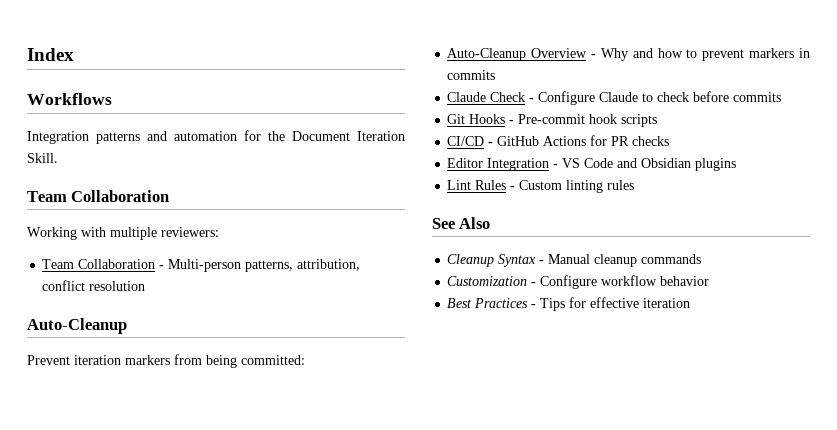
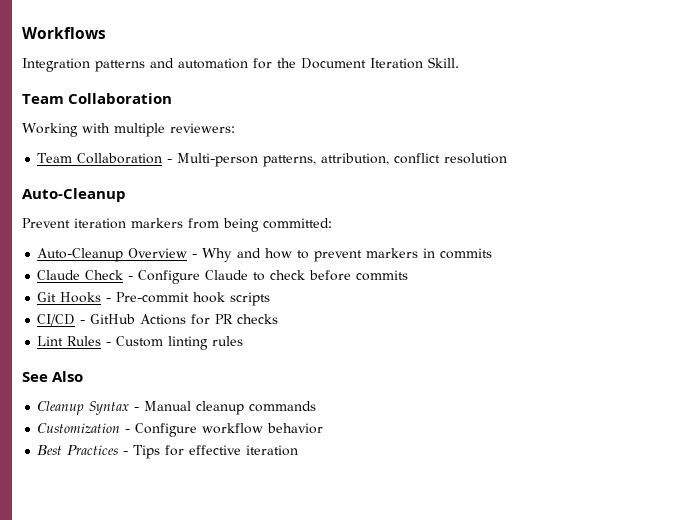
- Index
- Editor Integration - VS Code and Obsidian plugins

